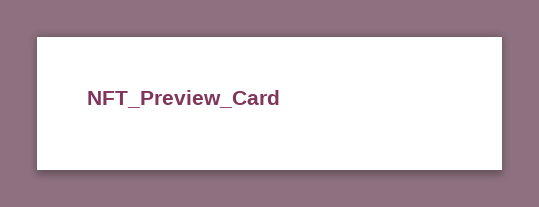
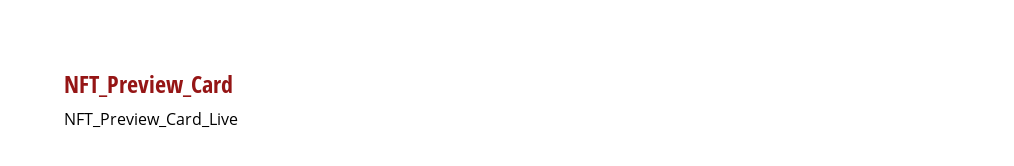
+ NFT_Preview_Card_Live

